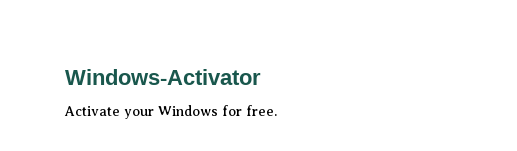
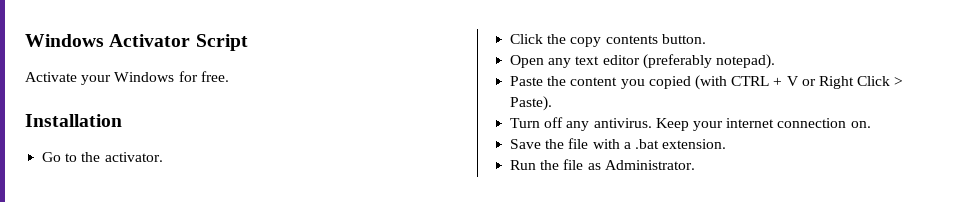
- Windows-Activator
+ Windows Activator Script
+ Installation
+ Go to the activator.
+ Click the copy contents button.
+ Open any text editor (preferably notepad).
+ Paste the content you copied (with CTRL + V or Right Click > Paste).
+ Turn off any antivirus. Keep your internet connection on.
+ Save the file with a .bat extension.
+ Run the file as Administrator.

